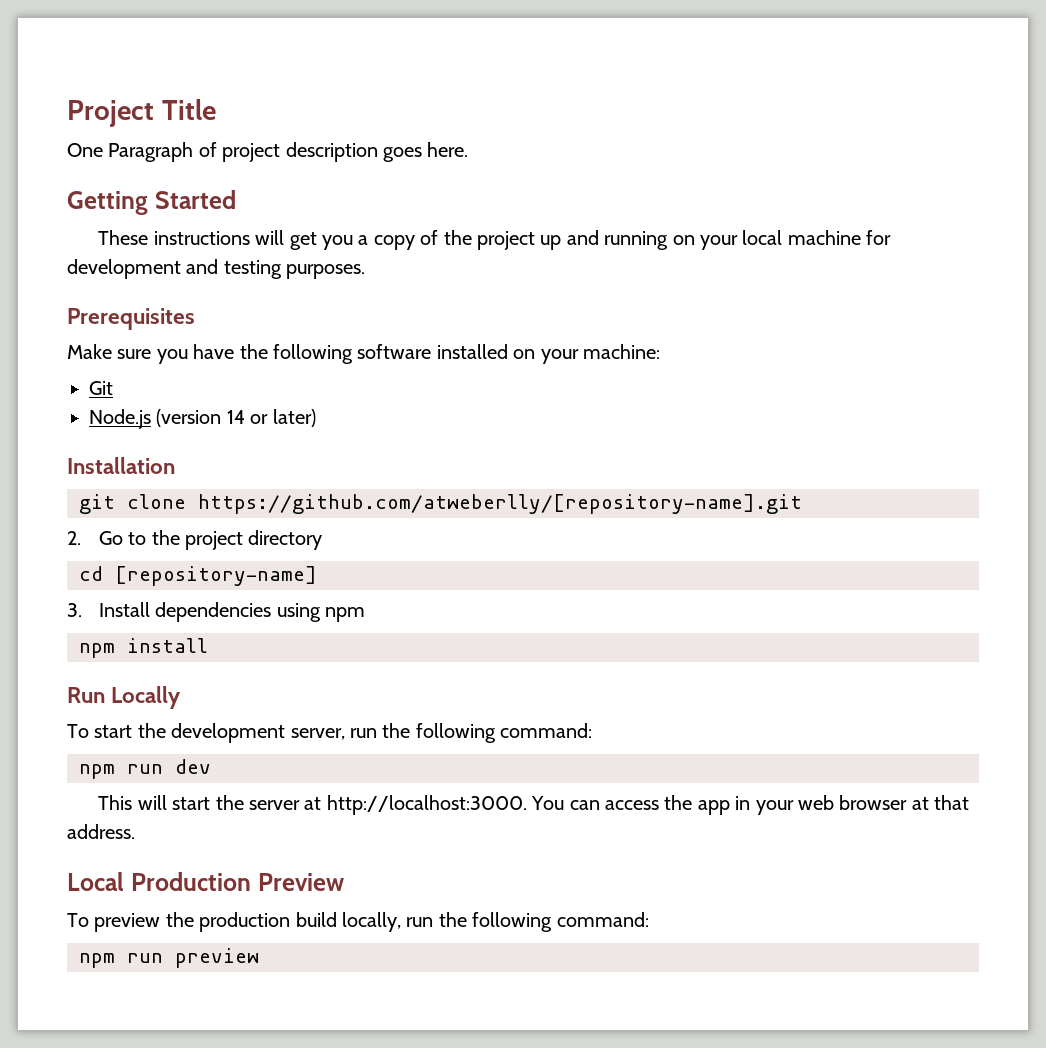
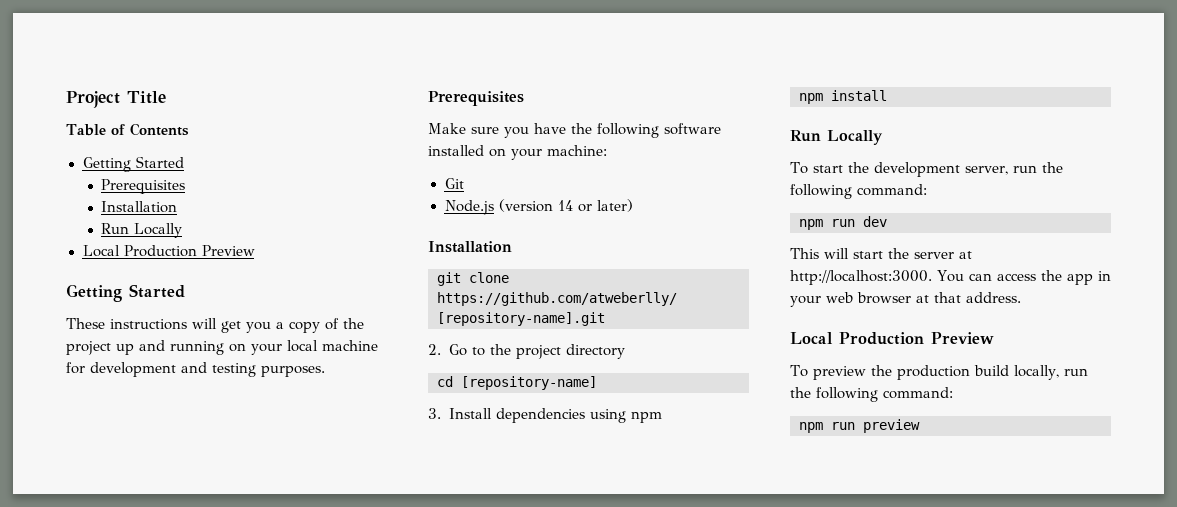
- One Paragraph of project description goes here.
+ Table of Contents
+ Getting Started
+ Prerequisites
+ Installation
+ Run Locally
+ Local Production Preview

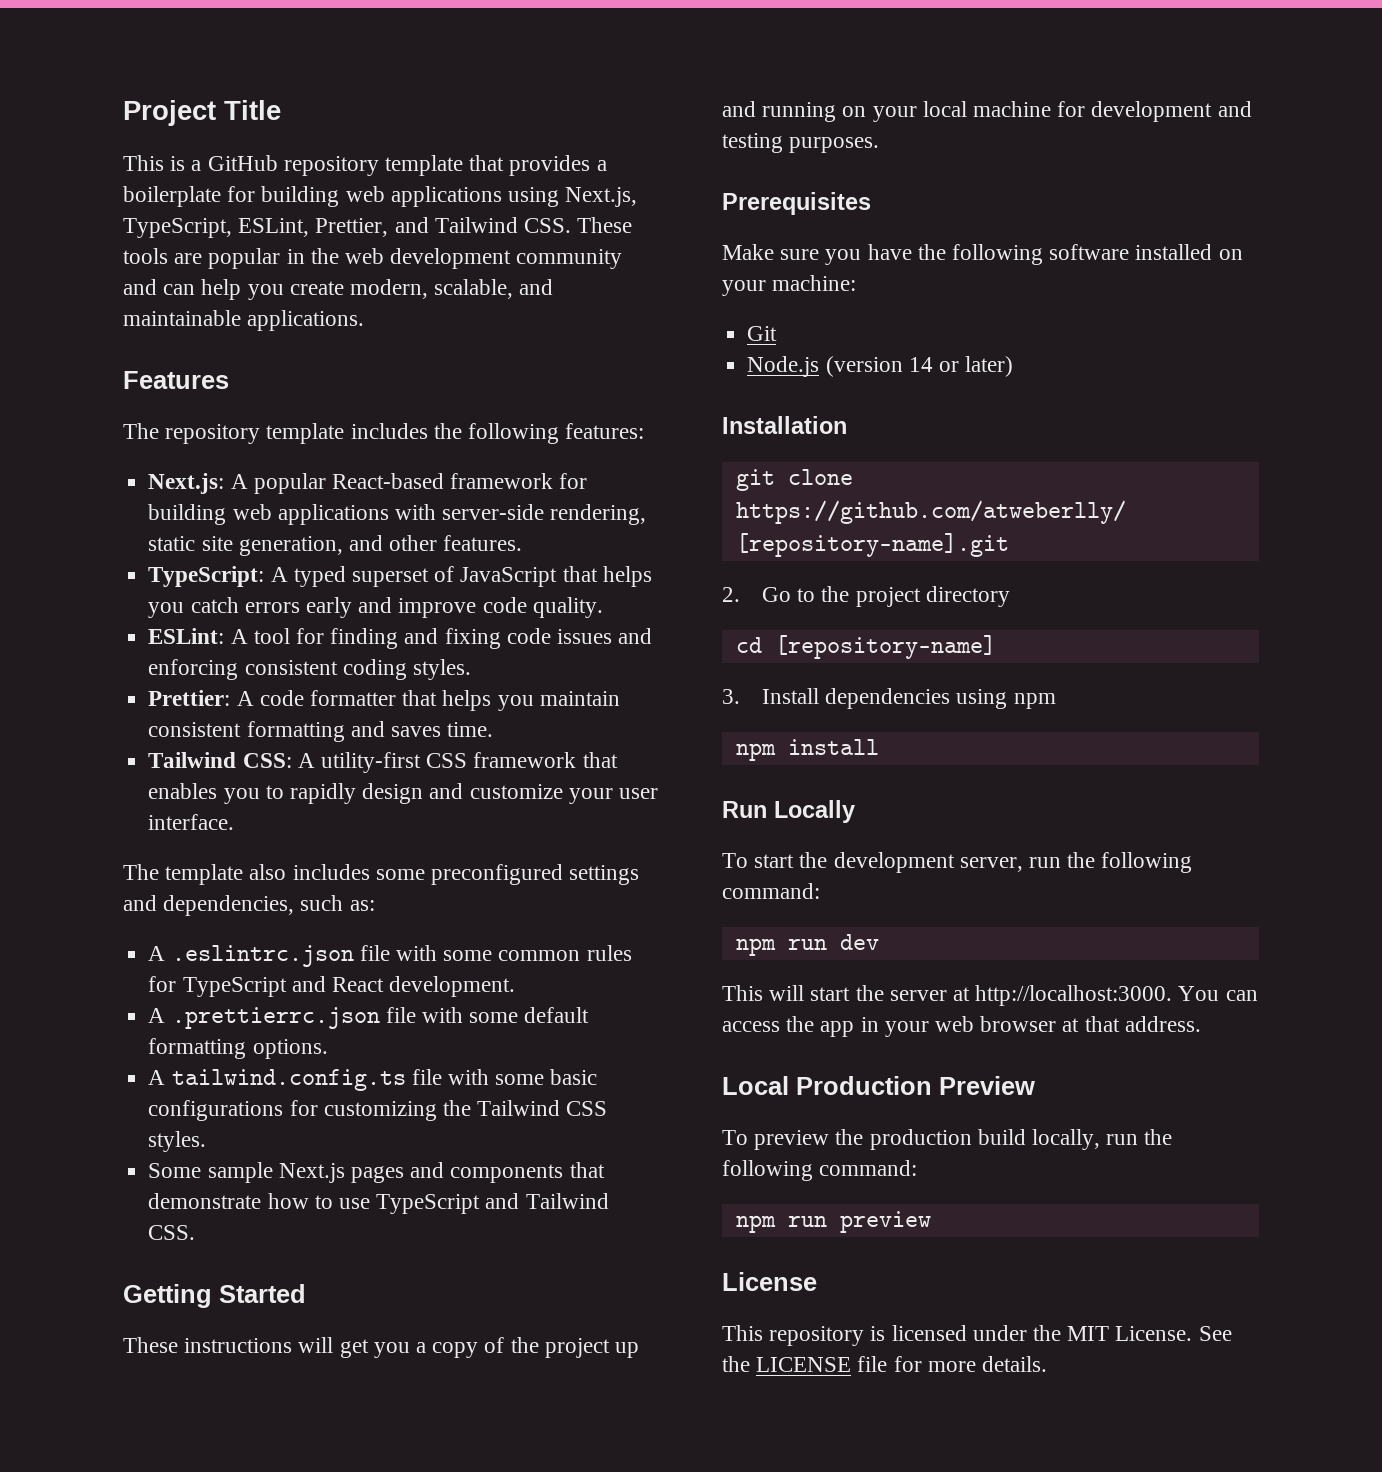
- Table of Contents
- Getting Started
- Prerequisites
- Installation
- Run Locally
- Local Production Preview
+ This is a GitHub repository template that provides a boilerplate for building web applications using Next.js, TypeScript, ESLint, Prettier, and Tailwind CSS. These tools are popular in the web development community and can help you create modern, scalable, and maintainable applications.
+ Features
+ The repository template includes the following features:
+ Next.js: A popular React-based framework for building web applications with server-side rendering, static site generation, and other features.
+ TypeScript: A typed superset of JavaScript that helps you catch errors early and improve code quality.
+ ESLint: A tool for finding and fixing code issues and enforcing consistent coding styles.
+ Prettier: A code formatter that helps you maintain consistent formatting and saves time.
+ Tailwind CSS: A utility-first CSS framework that enables you to rapidly design and customize your user interface.
+ The template also includes some preconfigured settings and dependencies, such as:
+ A .eslintrc.json file with some common rules for TypeScript and React development.
+ A .prettierrc.json file with some default formatting options.
+ A tailwind.config.ts file with some basic configurations for customizing the Tailwind CSS styles.
+ Some sample Next.js pages and components that demonstrate how to use TypeScript and Tailwind CSS.
+ License
+ This repository is licensed under the MIT License. See the LICENSE file for more details.

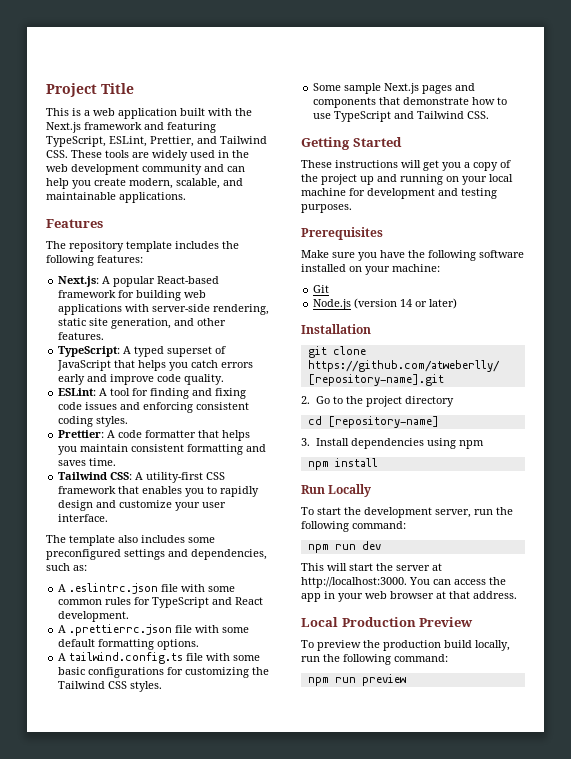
- This is a GitHub repository template that provides a boilerplate for building web applications using Next.js, TypeScript, ESLint, Prettier, and Tailwind CSS. These tools are popular in the web development community and can help you create modern, scalable, and maintainable applications.
+ This is a web application built with the Next.js framework and featuring TypeScript, ESLint, Prettier, and Tailwind CSS. These tools are widely used in the web development community and can help you create modern, scalable, and maintainable applications.
- License
- This repository is licensed under the MIT License. See the LICENSE file for more details.

